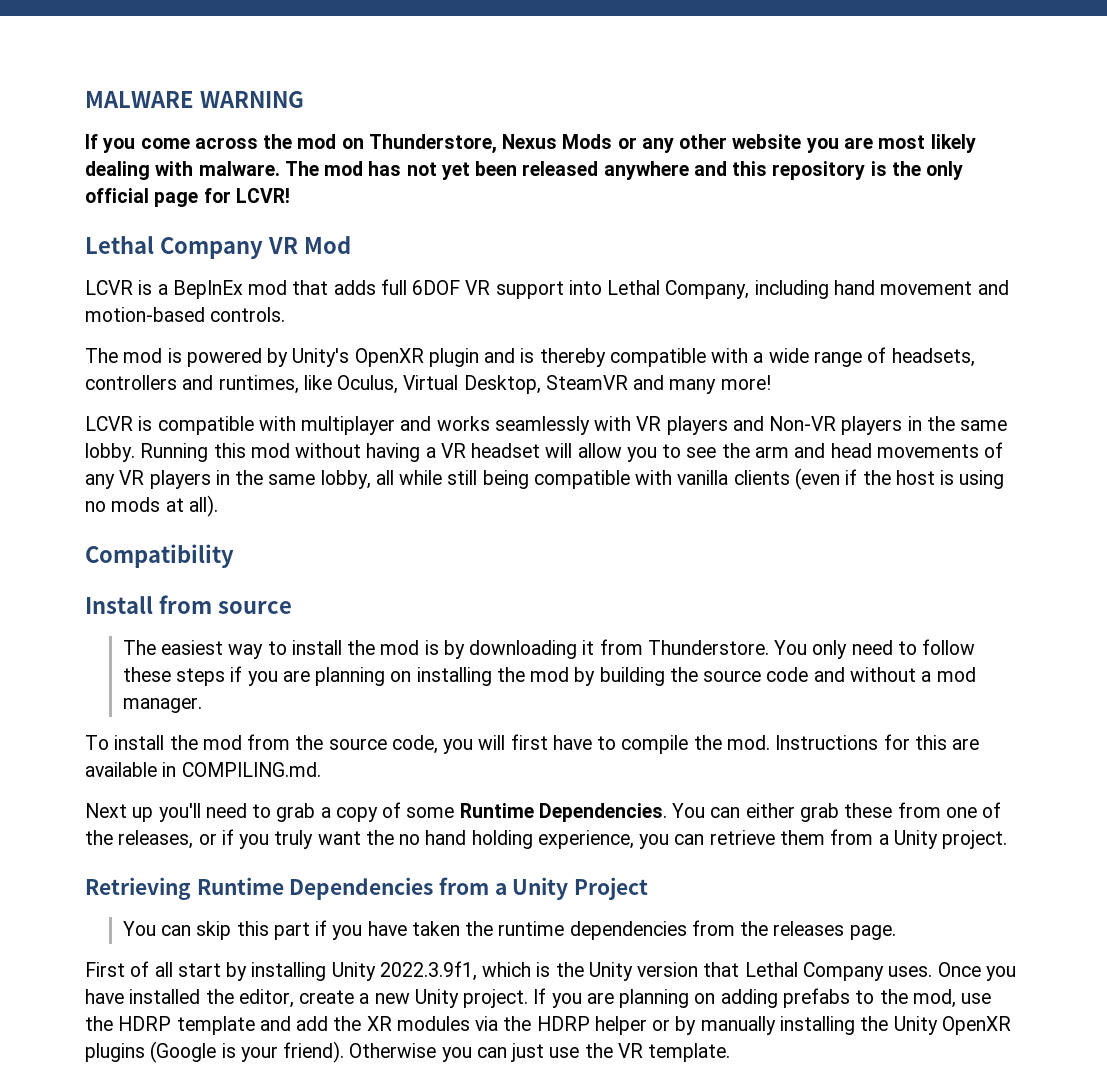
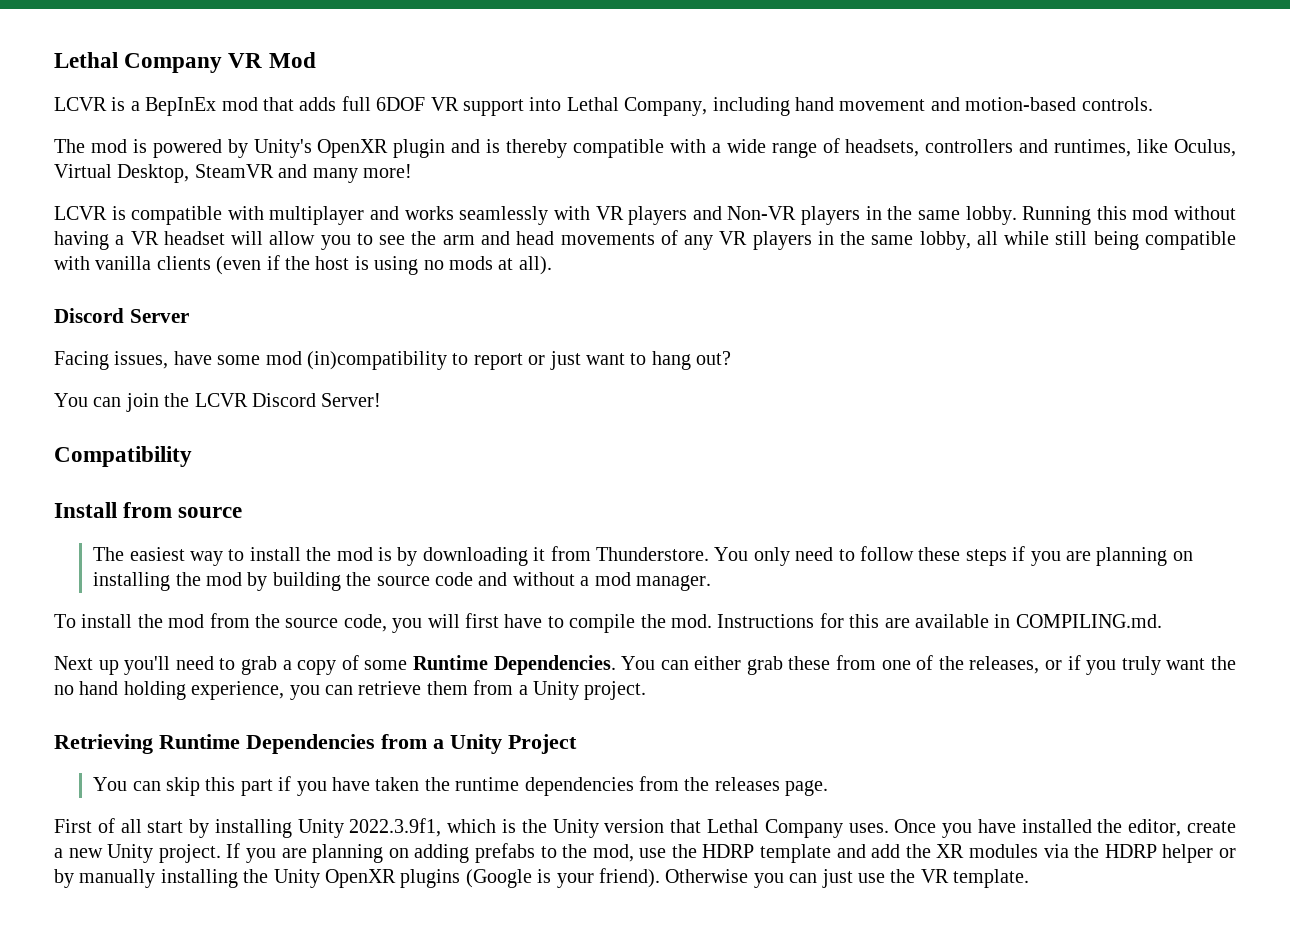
- MALWARE WARNING
- If you come across the mod on Thunderstore, Nexus Mods or any other website you are most likely dealing with malware. The mod has not yet been released anywhere and this repository is the only official page for LCVR!
+ Discord Server
+ Facing issues, have some mod (in)compatibility to report or just want to hang out?
+ You can join the LCVR Discord Server!

